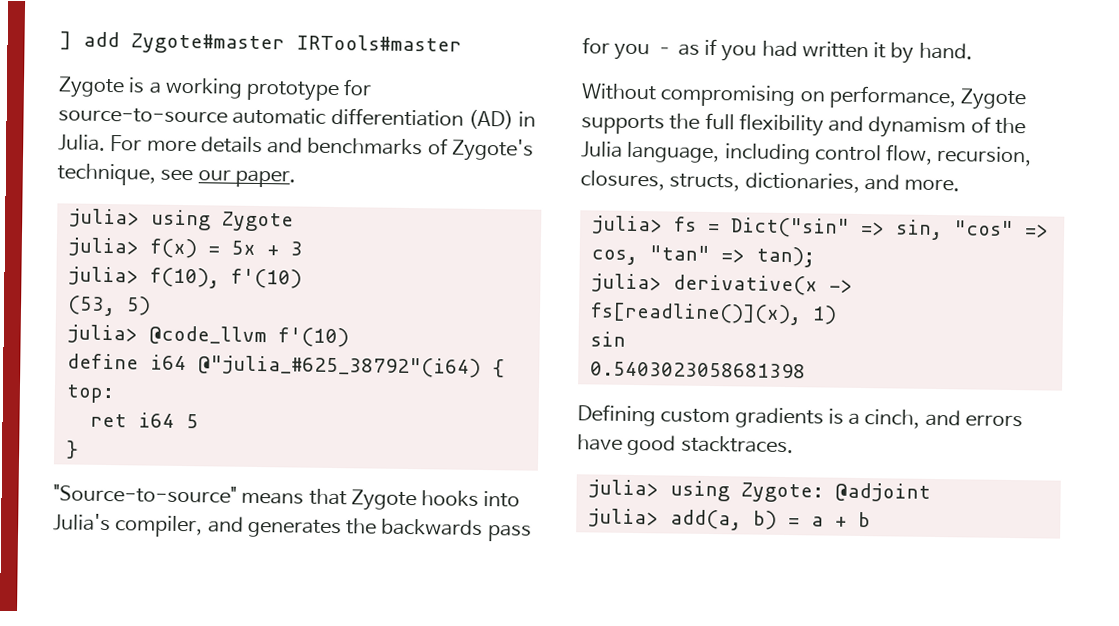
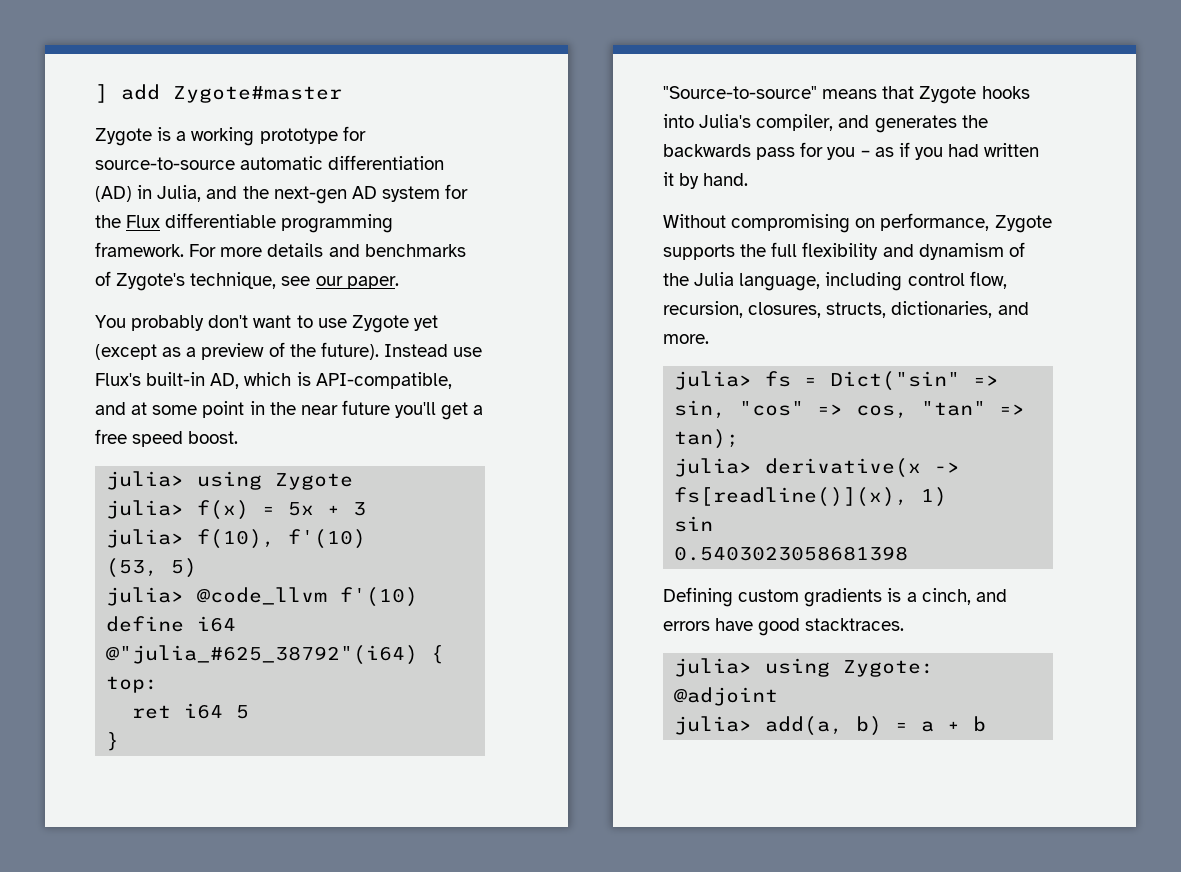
- ] add Zygote#master IRTools#master
+ ] add Zygote#master
- Zygote is a working prototype for source-to-source automatic differentiation (AD) in Julia.
+ Zygote is a working prototype for source-to-source automatic differentiation (AD) in Julia, and the next-gen AD system for the Flux differentiable programming framework.
+ You probably don't want to use Zygote yet (except as a preview of the future). Instead use Flux's built-in AD, which is API-compatible, and at some point in the near future you'll get a free speed boost.

